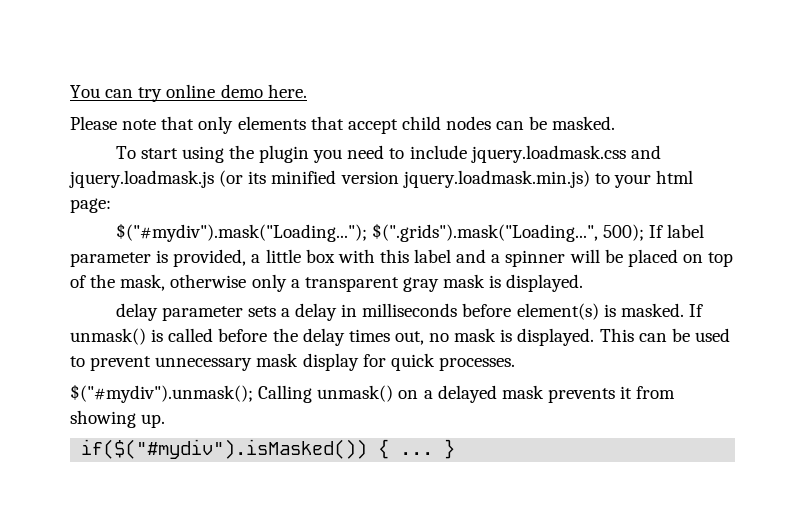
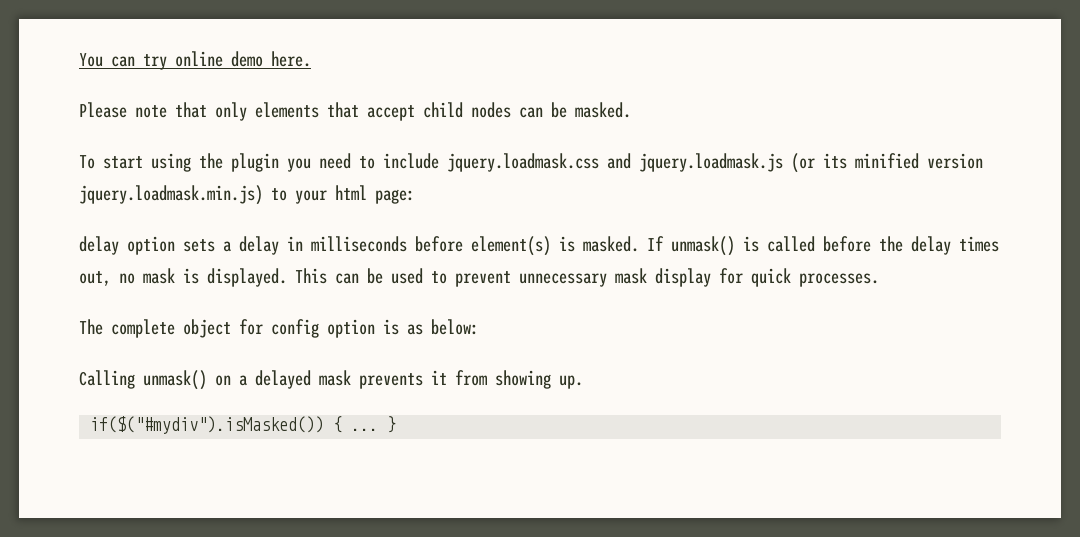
- $("#mydiv").mask("Loading..."); $(".grids").mask("Loading...", 500); If label parameter is provided, a little box with this label and a spinner will be placed on top of the mask, otherwise only a transparent gray mask is displayed.
- delay parameter sets a delay in milliseconds before element(s) is masked.
+ delay option sets a delay in milliseconds before element(s) is masked.
- $("#mydiv").unmask(); Calling unmask() on a delayed mask prevents it from showing up.
+ The complete object for config option is as below:
+ Calling unmask() on a delayed mask prevents it from showing up.

